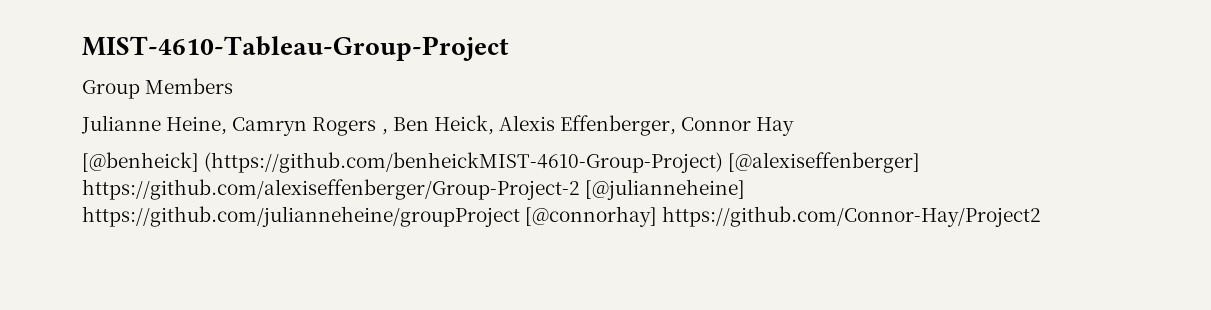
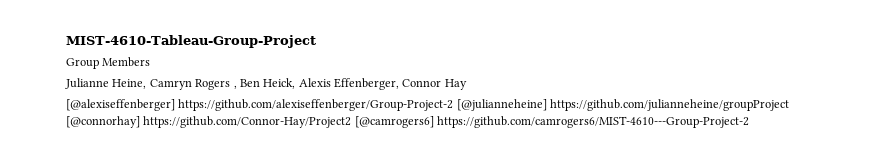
- [@benheick] (https://github.com/benheickMIST-4610-Group-Project) [@alexiseffenberger] https://github.com/alexiseffenberger/Group-Project-2 [@julianneheine] https://github.com/julianneheine/groupProject [@connorhay] https://github.com/Connor-Hay/Project2
+ [@alexiseffenberger] https://github.com/alexiseffenberger/Group-Project-2 [@julianneheine] https://github.com/julianneheine/groupProject [@connorhay] https://github.com/Connor-Hay/Project2 [@camrogers6] https://github.com/camrogers6/MIST-4610---Group-Project-2

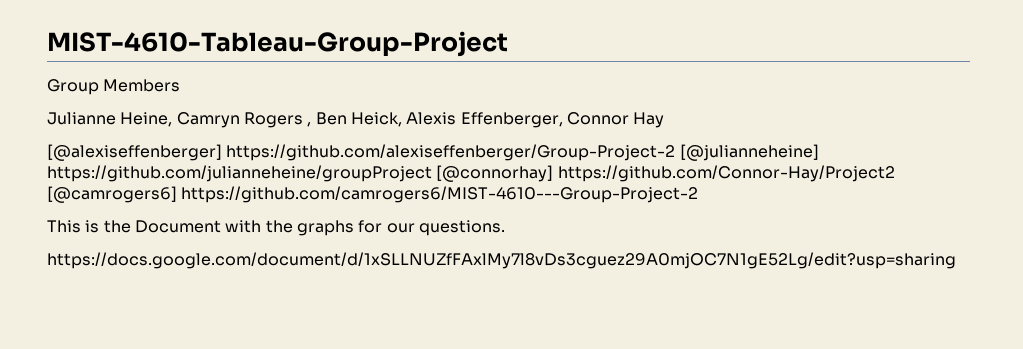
+ This is the Document with the graphs for our questions.
+ https://docs.google.com/document/d/1xSLLNUZfFAxlMy7l8vDs3cguez29A0mjOC7N1gE52Lg/edit?usp=sharing

